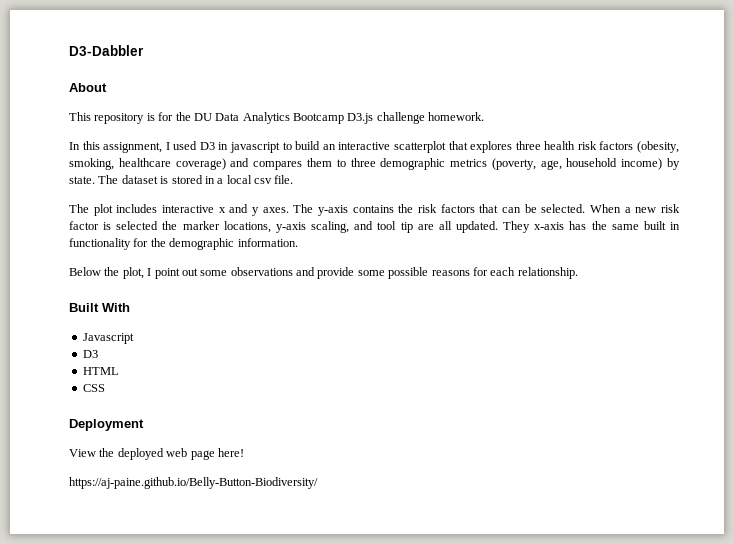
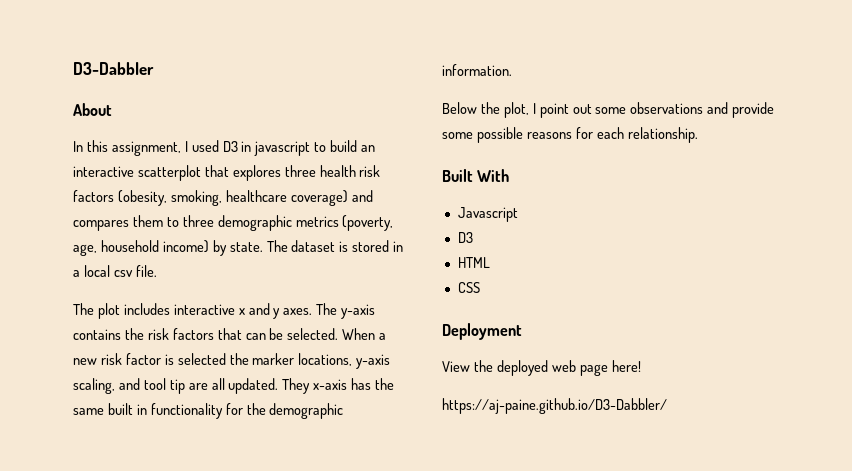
- This repository is for the DU Data Analytics Bootcamp D3.js challenge homework.
- https://aj-paine.github.io/Belly-Button-Biodiversity/
+ https://aj-paine.github.io/D3-Dabbler/

